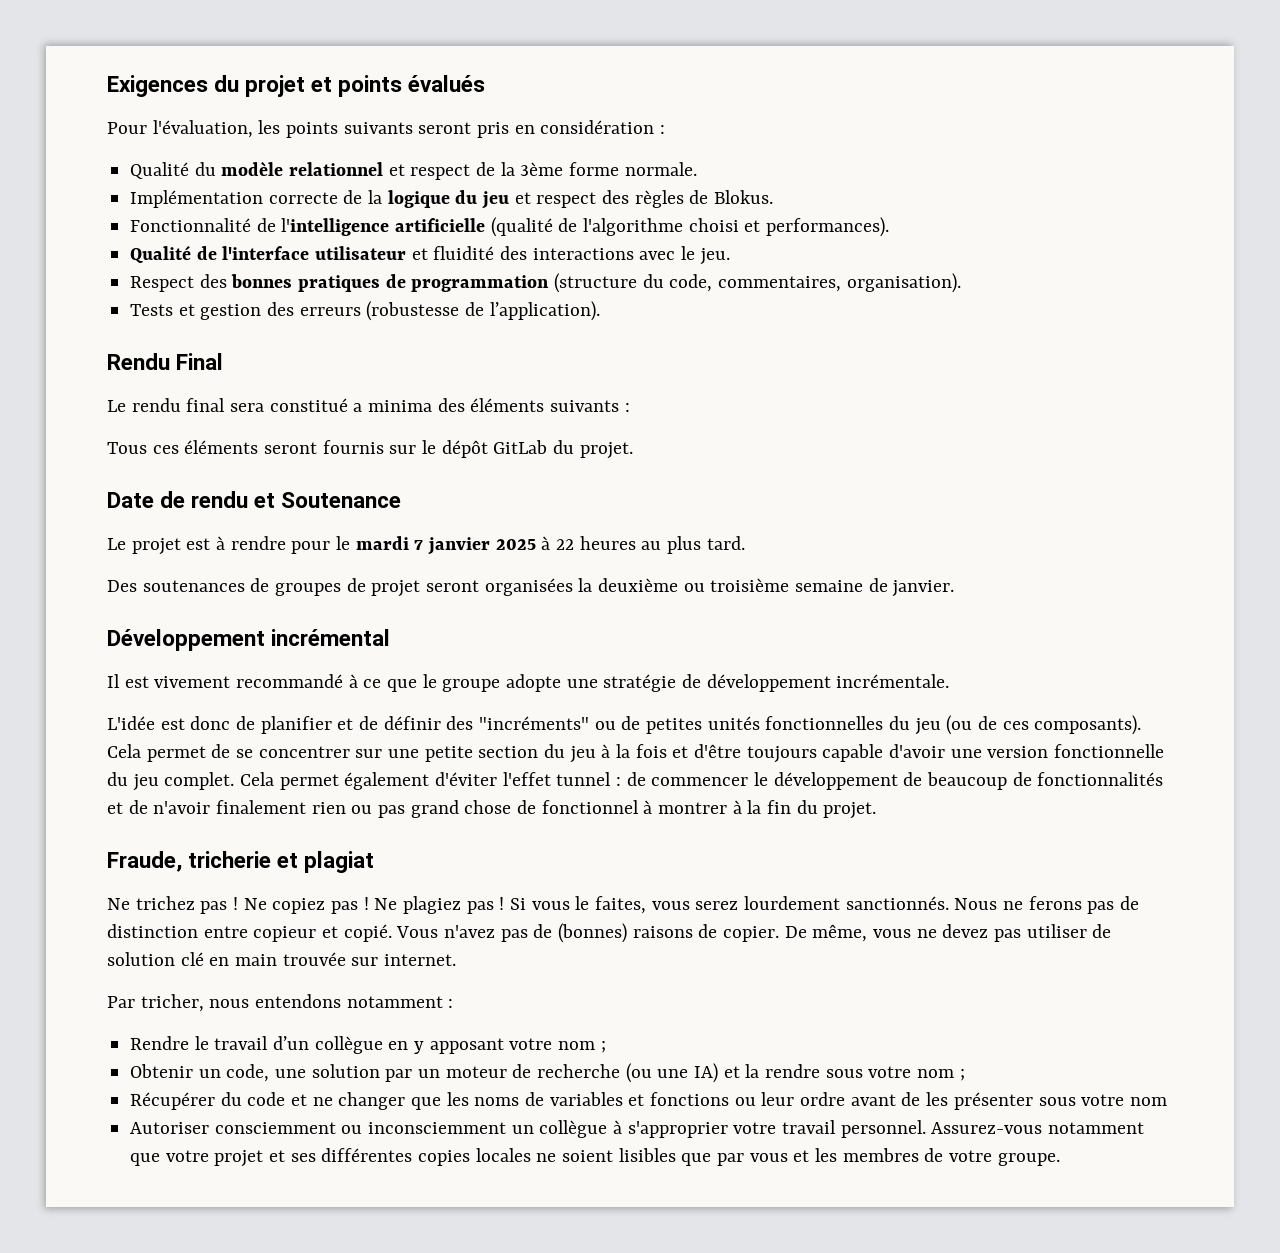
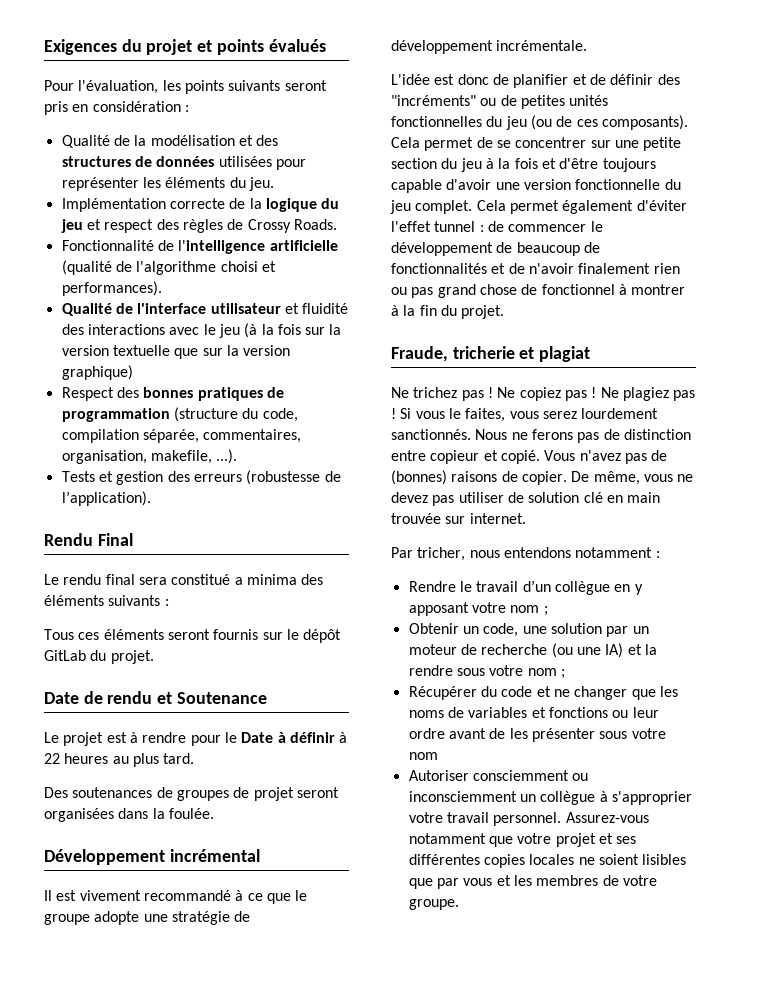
- Qualité du modèle relationnel et respect de la 3ème forme normale.
+ Qualité de la modélisation et des structures de données utilisées pour représenter les éléments du jeu.
- Implémentation correcte de la logique du jeu et respect des règles de Blokus.
+ Implémentation correcte de la logique du jeu et respect des règles de Crossy Roads.
- Qualité de l'interface utilisateur et fluidité des interactions avec le jeu.
+ Qualité de l'interface utilisateur et fluidité des interactions avec le jeu (à la fois sur la version textuelle que sur la version graphique)
- Respect des bonnes pratiques de programmation (structure du code, commentaires, organisation).
+ Respect des bonnes pratiques de programmation (structure du code, compilation séparée, commentaires, organisation, makefile, ...).
- Le projet est à rendre pour le mardi 7 janvier 2025 à 22 heures au plus tard.
+ Le projet est à rendre pour le Date à définir à 22 heures au plus tard.
- Des soutenances de groupes de projet seront organisées la deuxième ou troisième semaine de janvier.
+ Des soutenances de groupes de projet seront organisées dans la foulée.

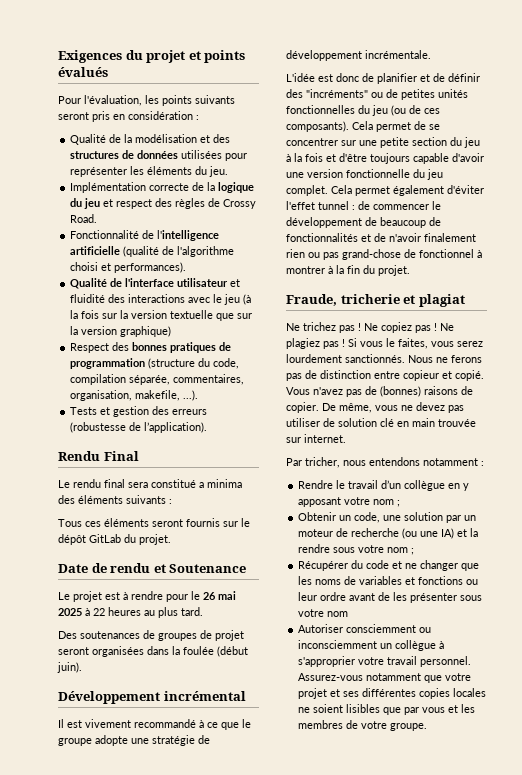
- Implémentation correcte de la logique du jeu et respect des règles de Crossy Roads.
+ Implémentation correcte de la logique du jeu et respect des règles de Crossy Road.
- Le projet est à rendre pour le Date à définir à 22 heures au plus tard.
+ Le projet est à rendre pour le 26 mai 2025 à 22 heures au plus tard.
- Des soutenances de groupes de projet seront organisées dans la foulée.
+ Des soutenances de groupes de projet seront organisées dans la foulée (début juin).
- Cela permet également d'éviter l'effet tunnel : de commencer le développement de beaucoup de fonctionnalités et de n'avoir finalement rien ou pas grand chose de fonctionnel à montrer à la fin du projet.
+ Cela permet également d'éviter l'effet tunnel : de commencer le développement de beaucoup de fonctionnalités et de n'avoir finalement rien ou pas grand-chose de fonctionnel à montrer à la fin du projet.

